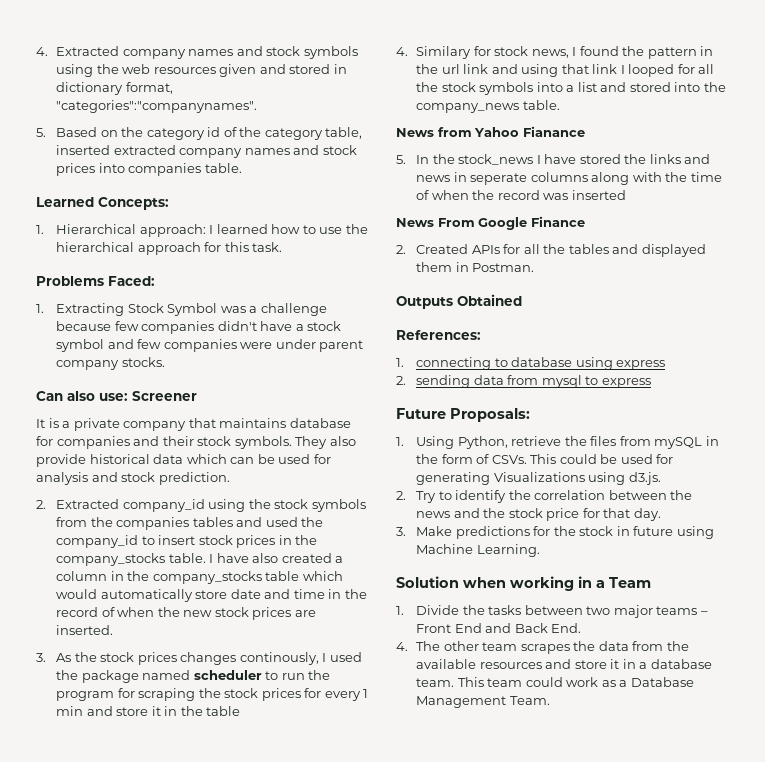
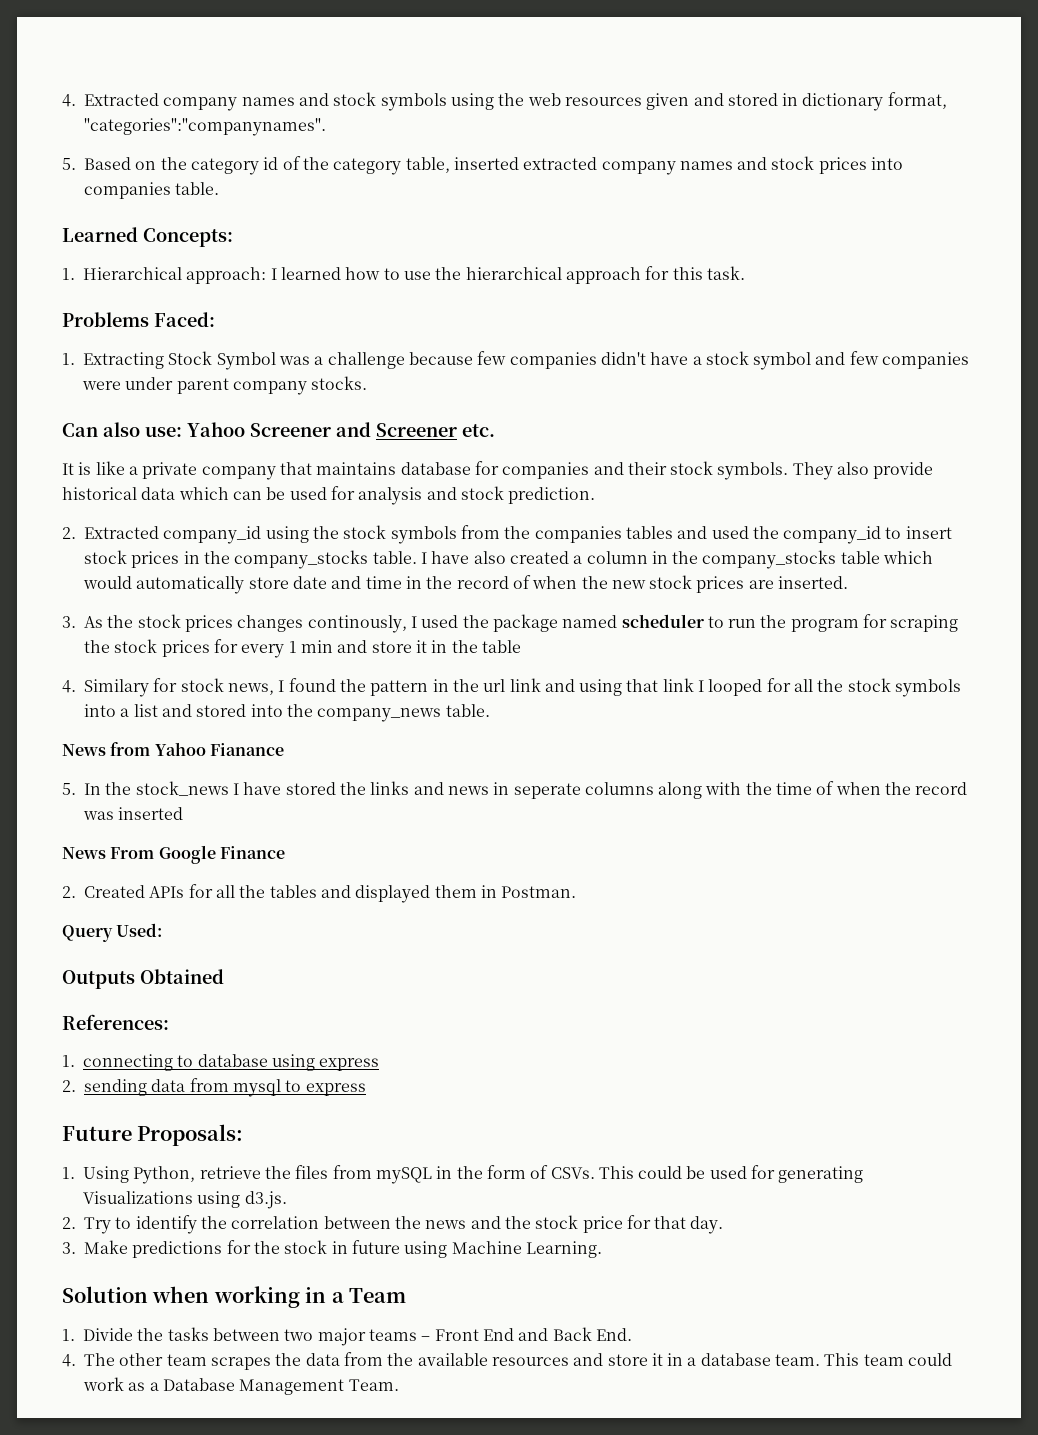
- Can also use: Screener
+ Can also use: Yahoo Screener and Screener etc.
- It is a private company that maintains database for companies and their stock symbols.
+ It is like a private company that maintains database for companies and their stock symbols.
+ Query Used:

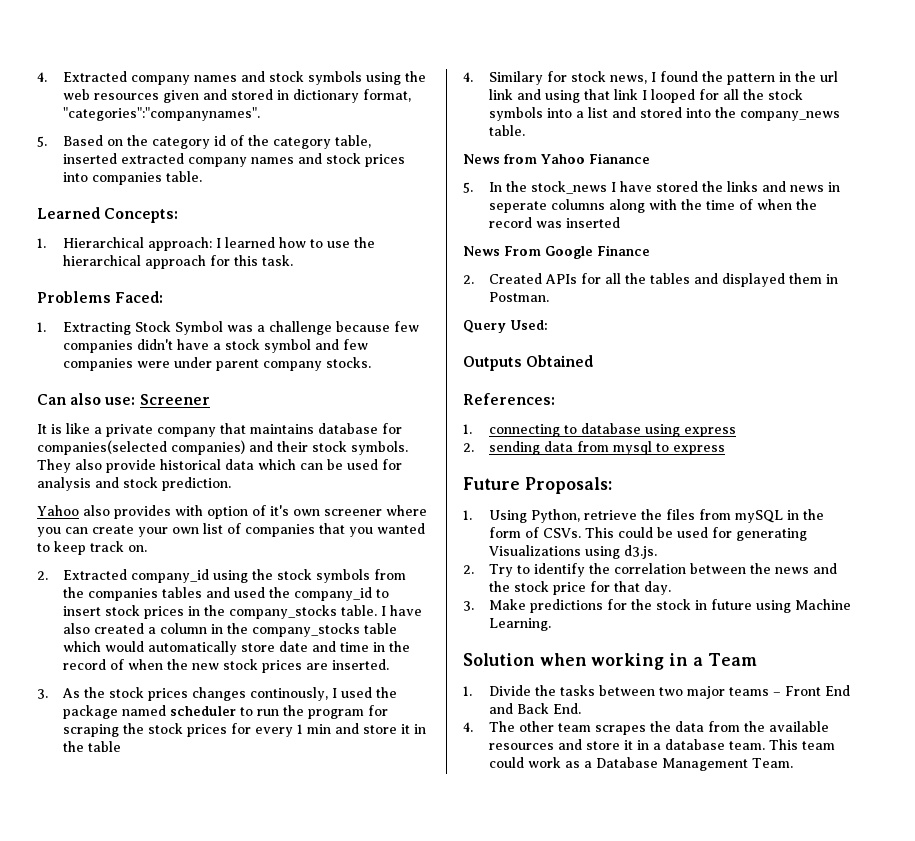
- Can also use: Yahoo Screener and Screener etc.
+ Can also use: Screener
- It is like a private company that maintains database for companies and their stock symbols.
+ It is like a private company that maintains database for companies(selected companies) and their stock symbols.
+ Yahoo also provides with option of it's own screener where you can create your own list of companies that you wanted to keep track on.

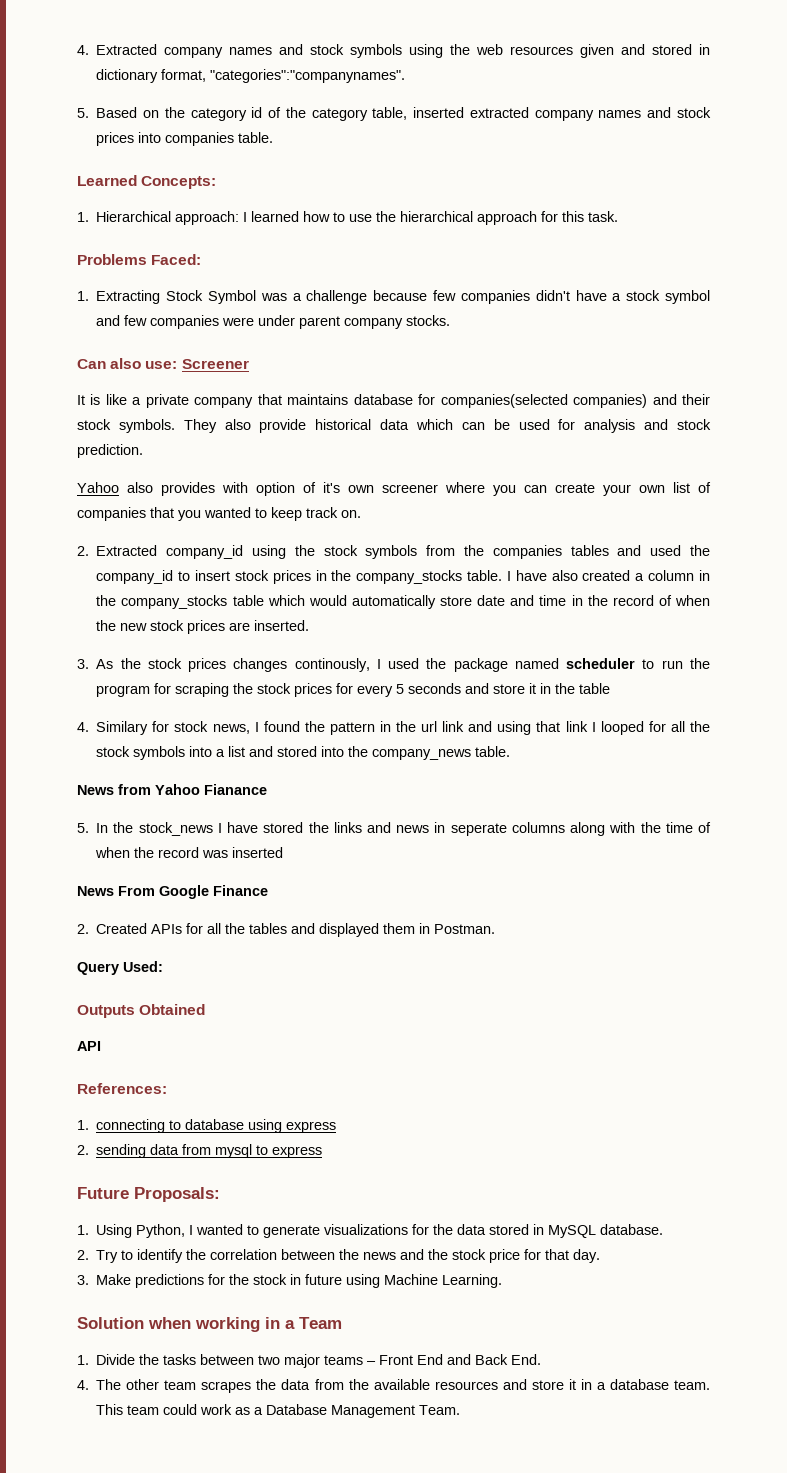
- 3. As the stock prices changes continously, I used the package named scheduler to run the program for scraping the stock prices for every 1 min and store it in the table
+ 3. As the stock prices changes continously, I used the package named scheduler to run the program for scraping the stock prices for every 5 seconds and store it in the table
+ API
- 1. Using Python, retrieve the files from mySQL in the form of CSVs. This could be used for generating Visualizations using d3.js.
+ 1. Using Python, I wanted to generate visualizations for the data stored in MySQL database.

